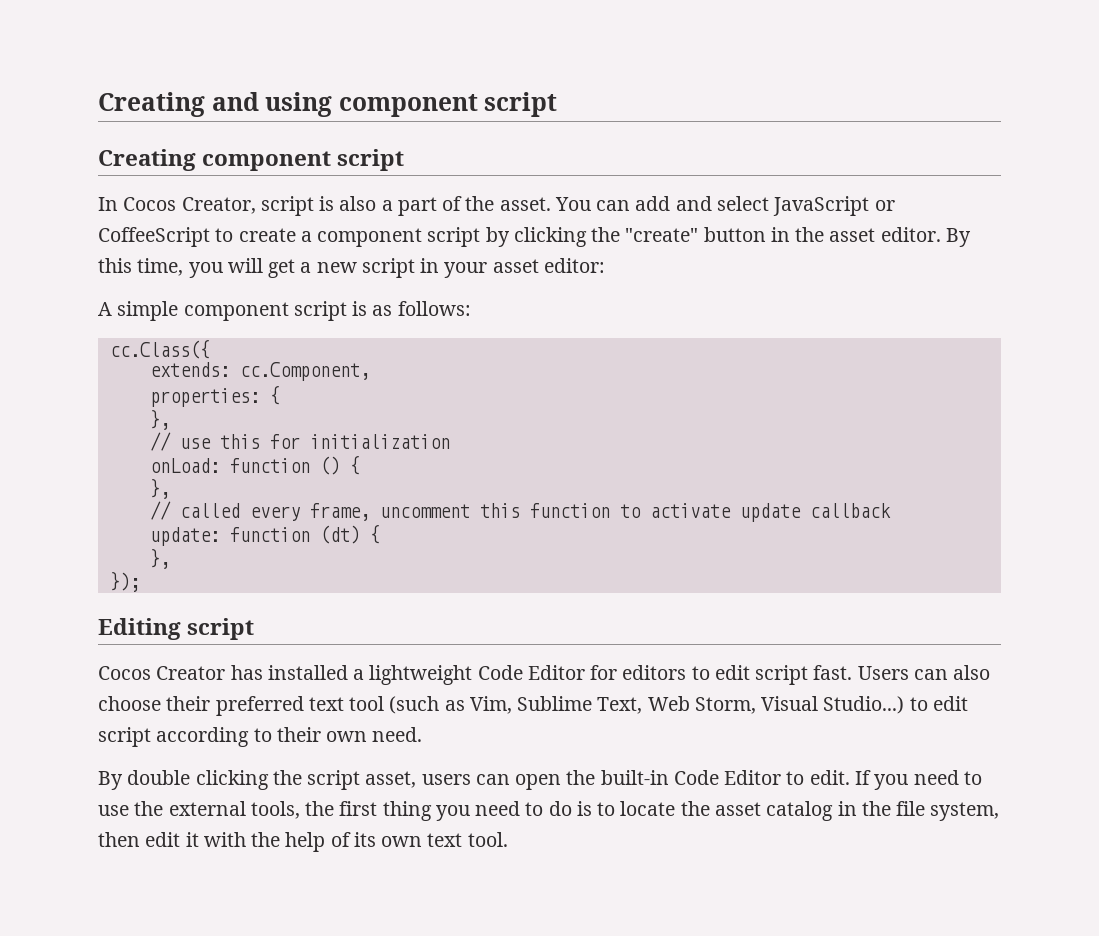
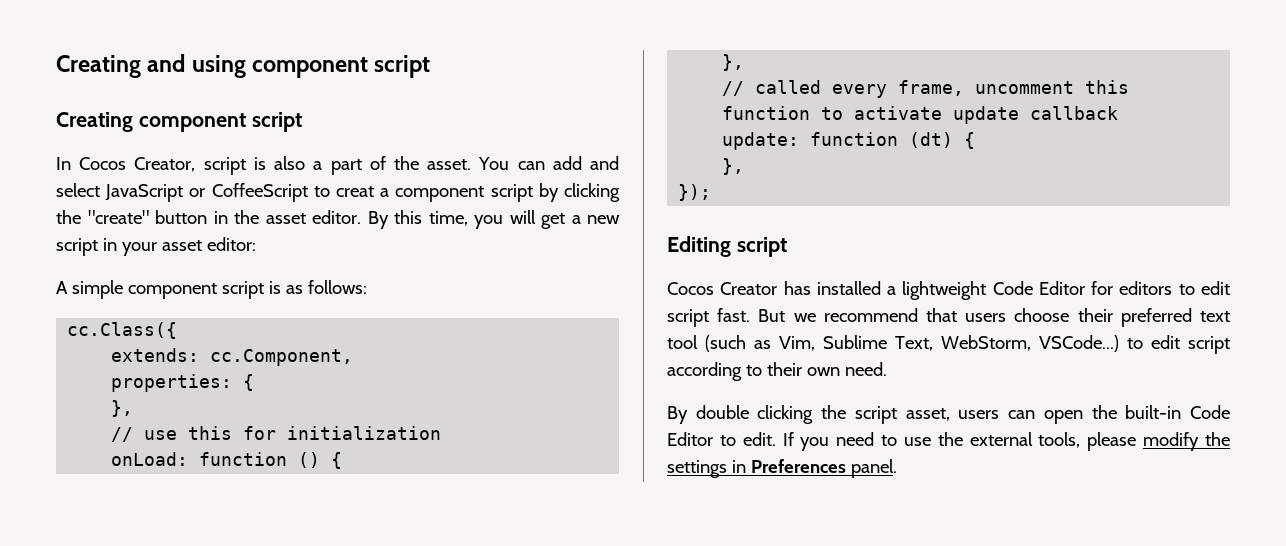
- You can add and select JavaScript or CoffeeScript to create a component script by clicking the "create" button in the asset editor.
+ You can add and select JavaScript or CoffeeScript to creat a component script by clicking the "create" button in the asset editor.
- Users can also choose their preferred text tool (such as Vim, Sublime Text, Web Storm, Visual Studio...) to edit script according to their own need.
+ But we recommend that users choose their preferred text tool (such as Vim, Sublime Text, WebStorm, VSCode...) to edit script according to their own need.
- If you need to use the external tools, the first thing you need to do is to locate the asset catalog in the file system, then edit it with the help of its own text tool.
+ If you need to use the external tools, please modify the settings in Preferences panel.

